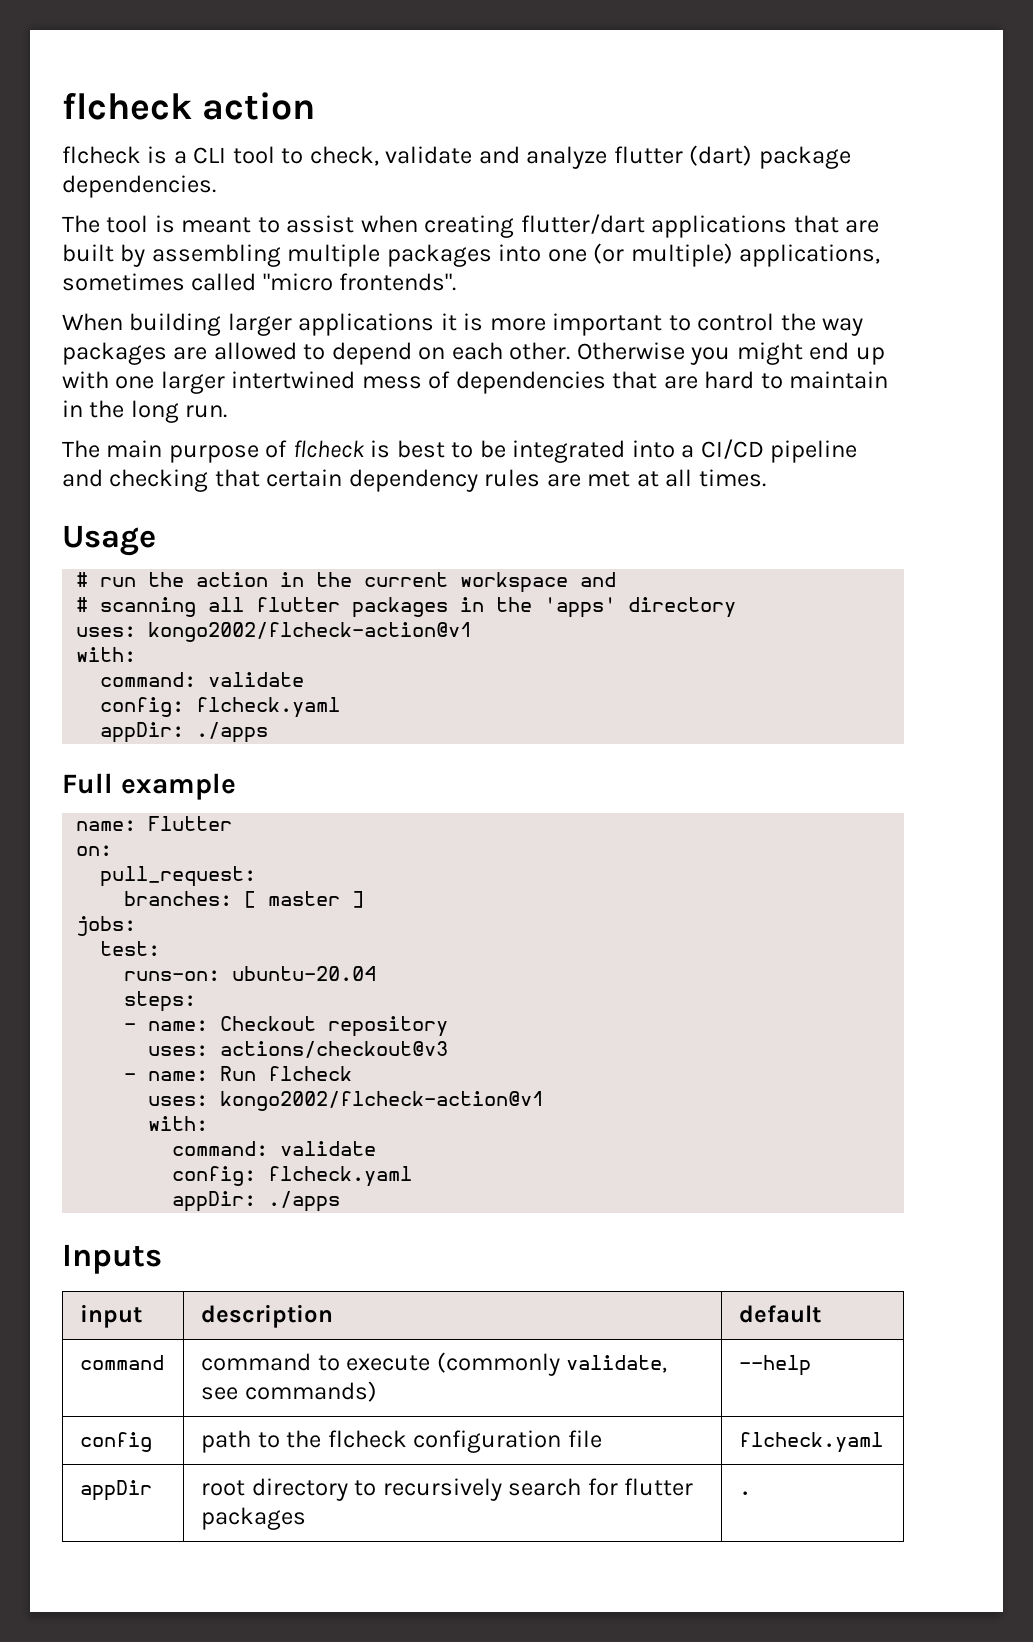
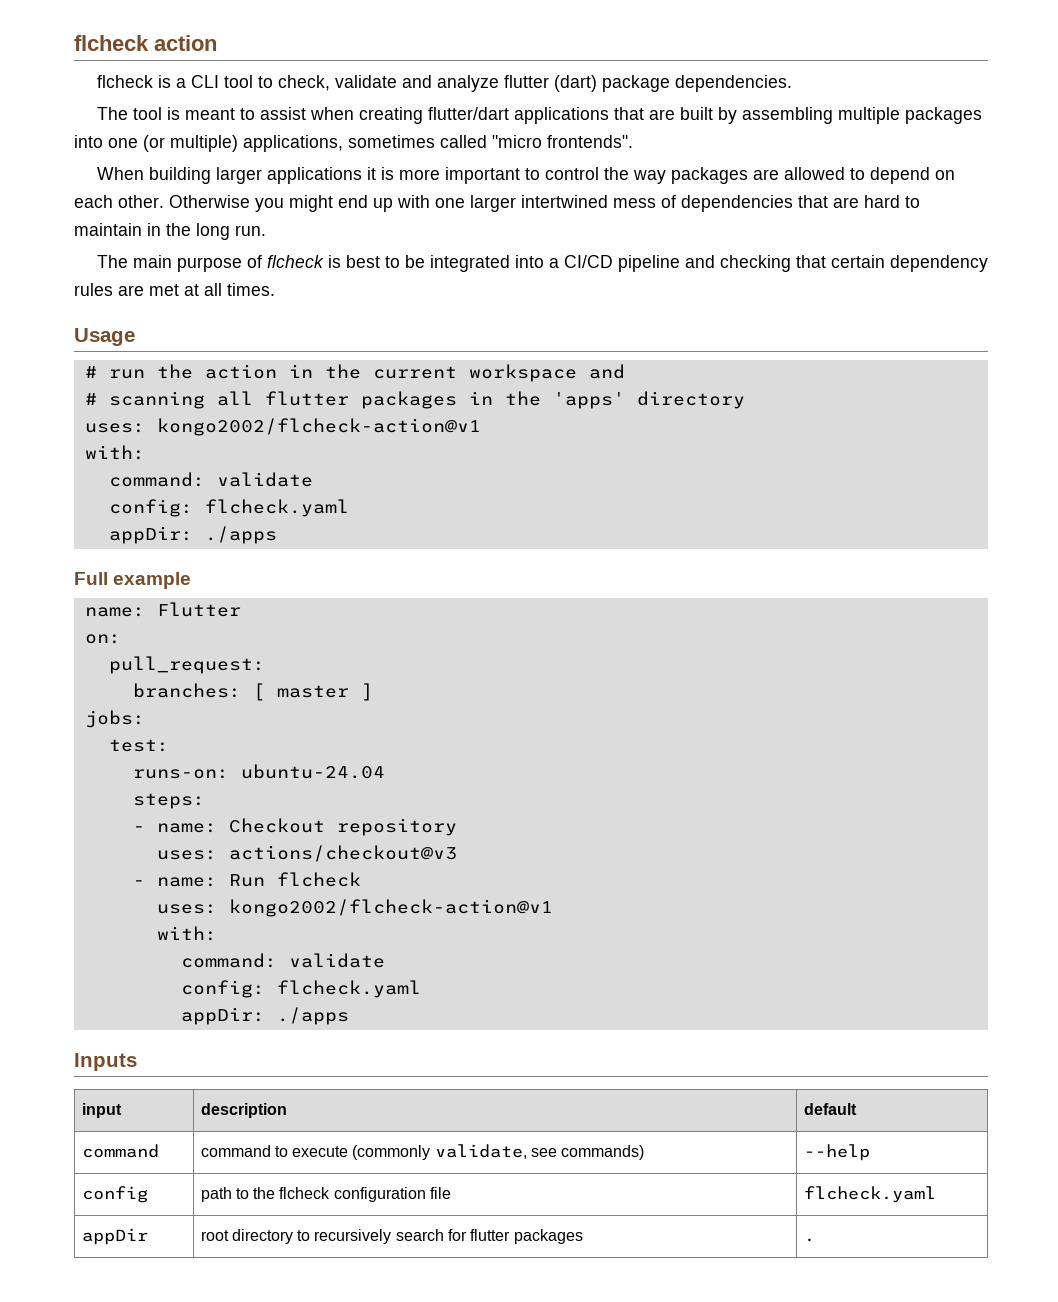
- runs-on: ubuntu-20.04
+ runs-on: ubuntu-24.04

